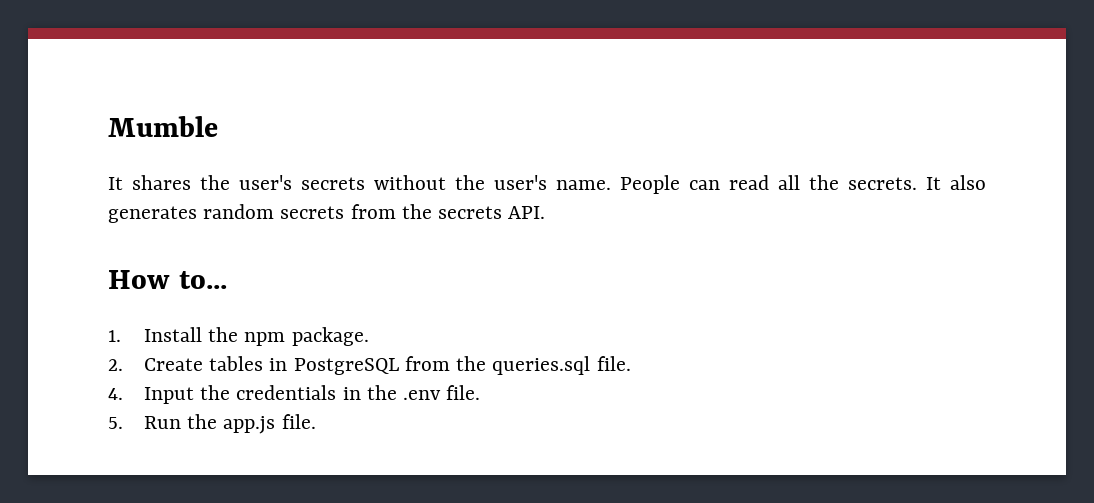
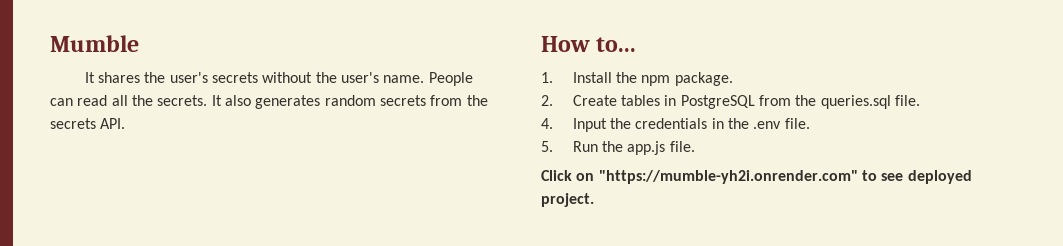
+ Click on "https://mumble-yh2i.onrender.com" to see deployed project.

